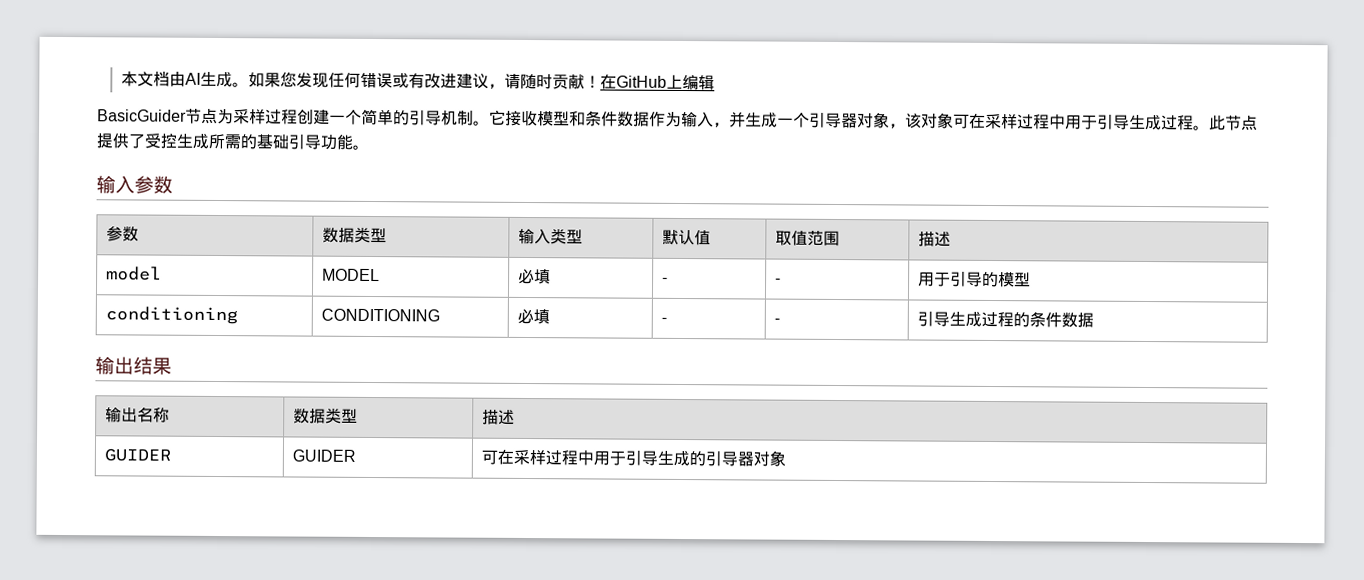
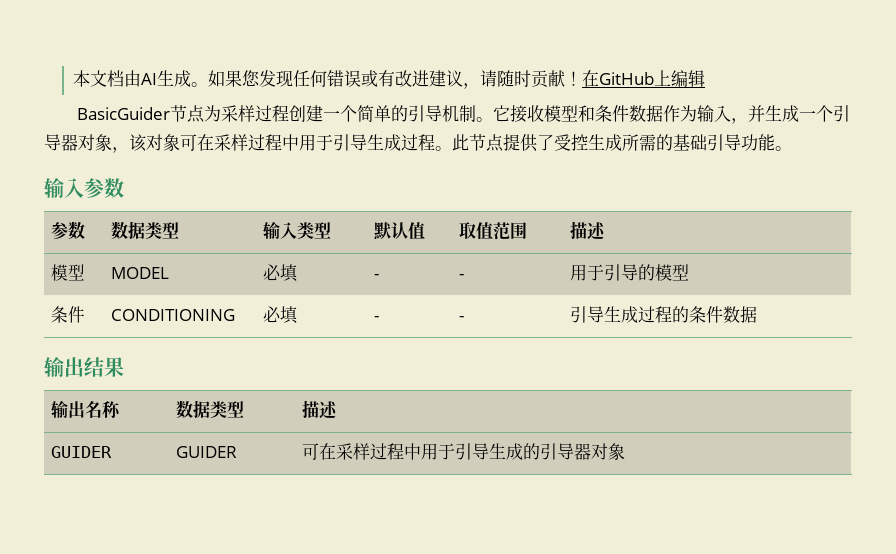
- model | MODEL | 必填 | - | - | 用于引导的模型
+ 模型 | MODEL | 必填 | - | - | 用于引导的模型
- conditioning | CONDITIONING | 必填 | - | - | 引导生成过程的条件数据
+ 条件 | CONDITIONING | 必填 | - | - | 引导生成过程的条件数据

